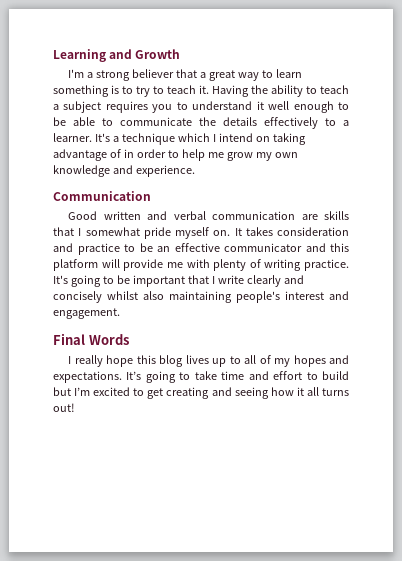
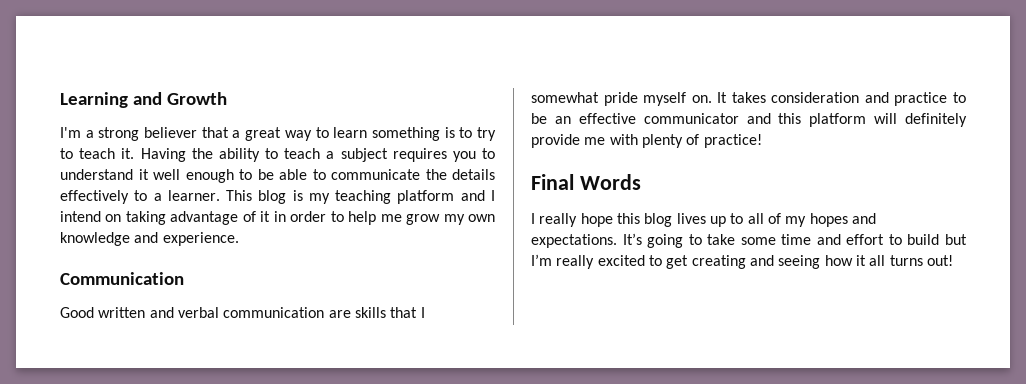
- It's a technique which I intend on taking advantage of in order to help me grow my own knowledge and experience.
+ This blog is my teaching platform and I intend on taking advantage of it in order to help me grow my own knowledge and experience.
- It takes consideration and practice to be an effective communicator and this platform will provide me with plenty of writing practice. It's going to be important that I write clearly and concisely whilst also maintaining people's interest and engagement.
+ It takes consideration and practice to be an effective communicator and this platform will definitely provide me with plenty of practice!
- It’s going to take time and effort to build but I’m excited to get creating and seeing how it all turns out!
+ It’s going to take some time and effort to build but I’m really excited to get creating and seeing how it all turns out!

